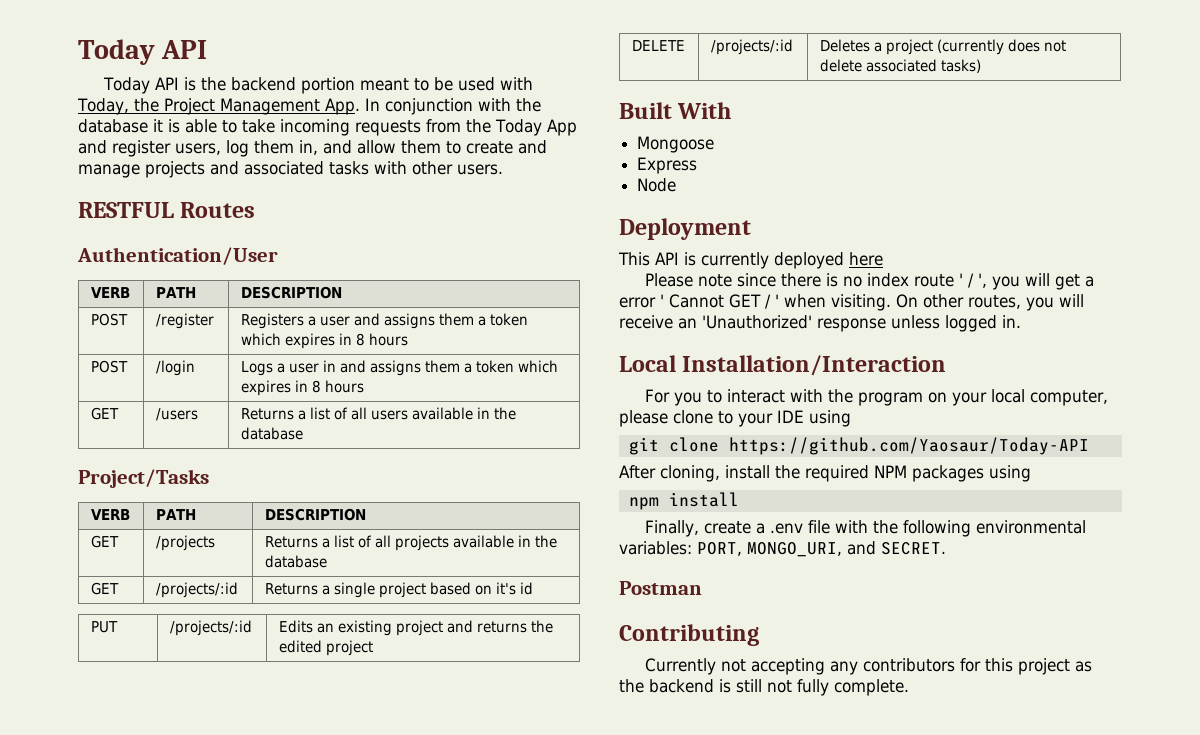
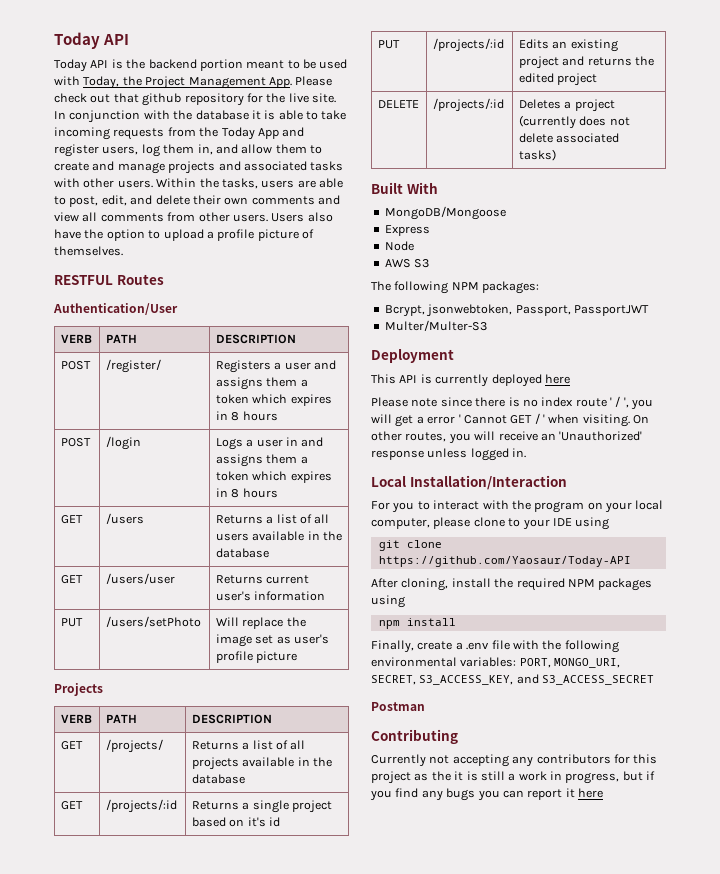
- Today API is the backend portion meant to be used with Today, the Project Management App. In conjunction with the database it is able to take incoming requests from the Today App and register users, log them in, and allow them to create and manage projects and associated tasks with other users.
+ Today API is the backend portion meant to be used with Today, the Project Management App. Please check out that github repository for the live site. In conjunction with the database it is able to take incoming requests from the Today App and register users, log them in, and allow them to create and manage projects and associated tasks with other users. Within the tasks, users are able to post, edit, and delete their own comments and view all comments from other users. Users also have the option to upload a profile picture of themselves.
- POST | /register | Registers a user and assigns them a token which expires in 8 hours
+ POST | /register/ | Registers a user and assigns them a token which expires in 8 hours
- Project/Tasks
+ GET | /users/user | Returns current user's information
+ PUT | /users/setPhoto | Will replace the image set as user's profile picture
+ Projects
- GET | /projects | Returns a list of all projects available in the database
+ GET | /projects/ | Returns a list of all projects available in the database
- Mongoose
+ MongoDB/Mongoose
+ AWS S3
+ The following NPM packages:
+ Bcrypt, jsonwebtoken, Passport, PassportJWT
+ Multer/Multer-S3
- Finally, create a .env file with the following environmental variables: PORT, MONGO_URI, and SECRET.
+ Finally, create a .env file with the following environmental variables: PORT, MONGO_URI, SECRET, S3_ACCESS_KEY, and S3_ACCESS_SECRET
- Currently not accepting any contributors for this project as the backend is still not fully complete.
+ Currently not accepting any contributors for this project as the it is still a work in progress, but if you find any bugs you can report it here

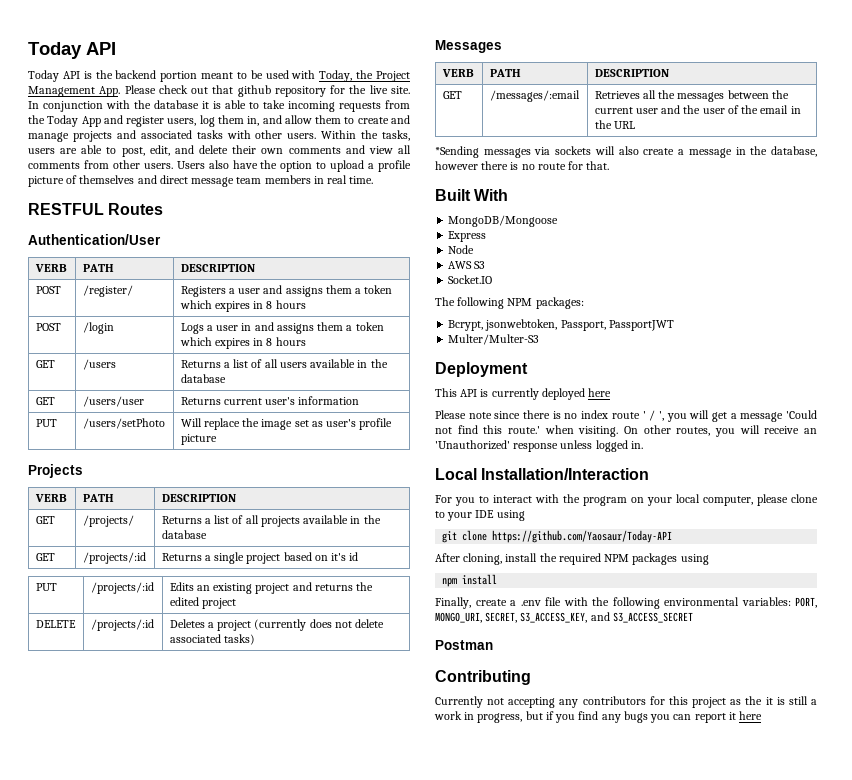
- Users also have the option to upload a profile picture of themselves.
+ Users also have the option to upload a profile picture of themselves and direct message team members in real time.
+ Messages
+ VERB | PATH | DESCRIPTION
+ GET | /messages/:email | Retrieves all the messages between the current user and the user of the email in the URL
+ *Sending messages via sockets will also create a message in the database, however there is no route for that.
+ Socket.IO
- Please note since there is no index route ' / ', you will get a error ' Cannot GET / ' when visiting.
+ Please note since there is no index route ' / ', you will get a message 'Could not find this route.' when visiting.

